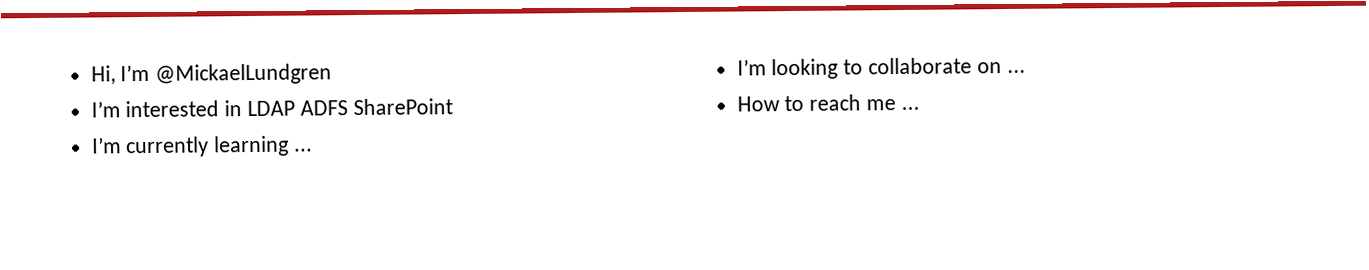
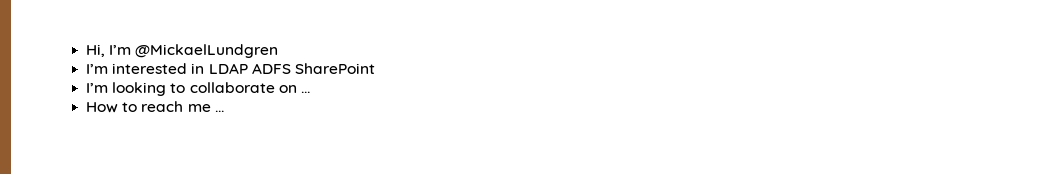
- I’m currently learning ...

